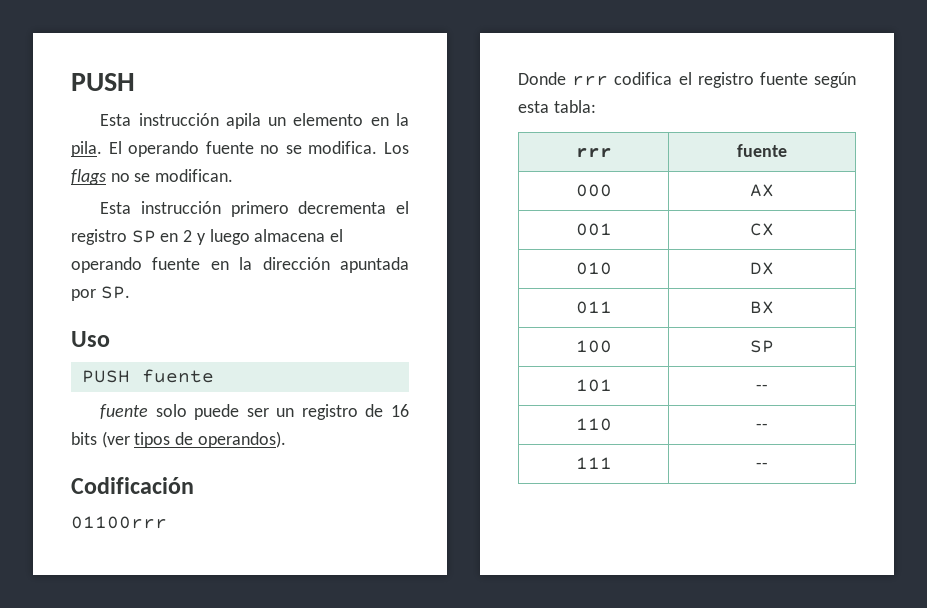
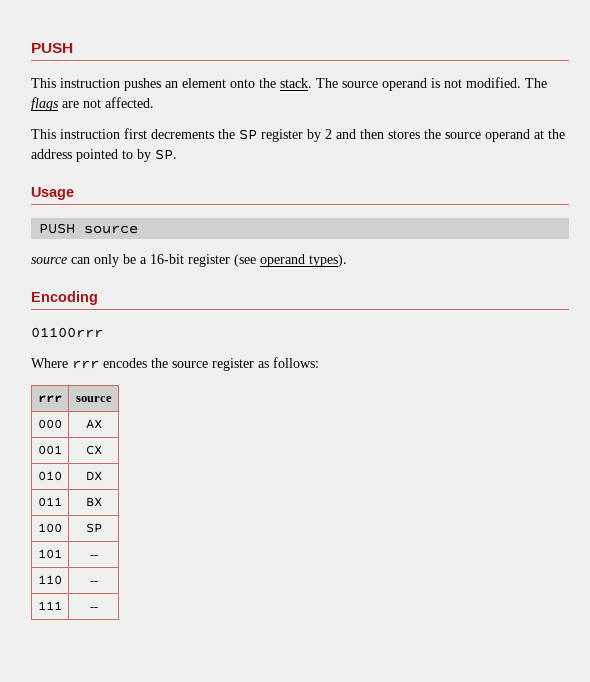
- Esta instrucción apila un elemento en la pila. El operando fuente no se modifica. Los flags no se modifican.
- Esta instrucción primero decrementa el registro SP en 2 y luego almacena el operando fuente en la dirección apuntada por SP.
+ This instruction pushes an element onto the stack. The source operand is not modified. The flags are not affected.
+ This instruction first decrements the SP register by 2 and then stores the source operand at the address pointed to by SP.
- Uso
- PUSH fuente
- fuente solo puede ser un registro de 16 bits (ver tipos de operandos).
- Codificación
+ Usage
+ PUSH source
+ source can only be a 16-bit register (see operand types).
+ Encoding
  01100rrr
- Donde rrr codifica el registro fuente según esta tabla:
+ Where rrr encodes the source register as follows:
- rrr | fuente
+ rrr | source

